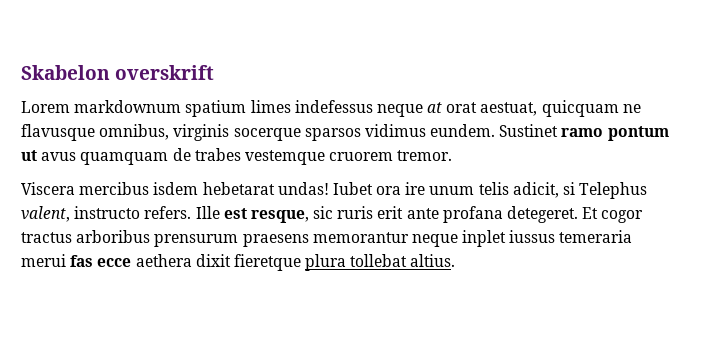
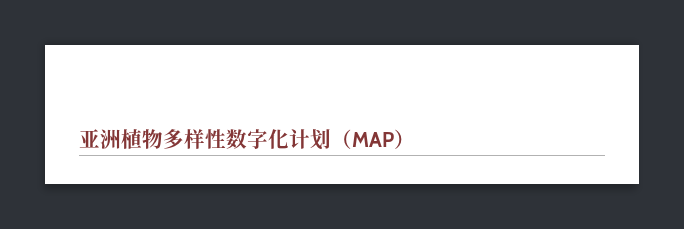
- Skabelon overskrift
- Lorem markdownum spatium limes indefessus neque at orat aestuat, quicquam ne flavusque omnibus, virginis socerque sparsos vidimus eundem. Sustinet ramo pontum ut avus quamquam de trabes vestemque cruorem tremor.
- Viscera mercibus isdem hebetarat undas! Iubet ora ire unum telis adicit, si Telephus valent, instructo refers. Ille est resque, sic ruris erit ante profana detegeret. Et cogor tractus arboribus prensurum praesens memorantur neque inplet iussus temeraria merui fas ecce aethera dixit fieretque plura tollebat altius.
+ 亚洲植物多样性数字化计划（MAP）

